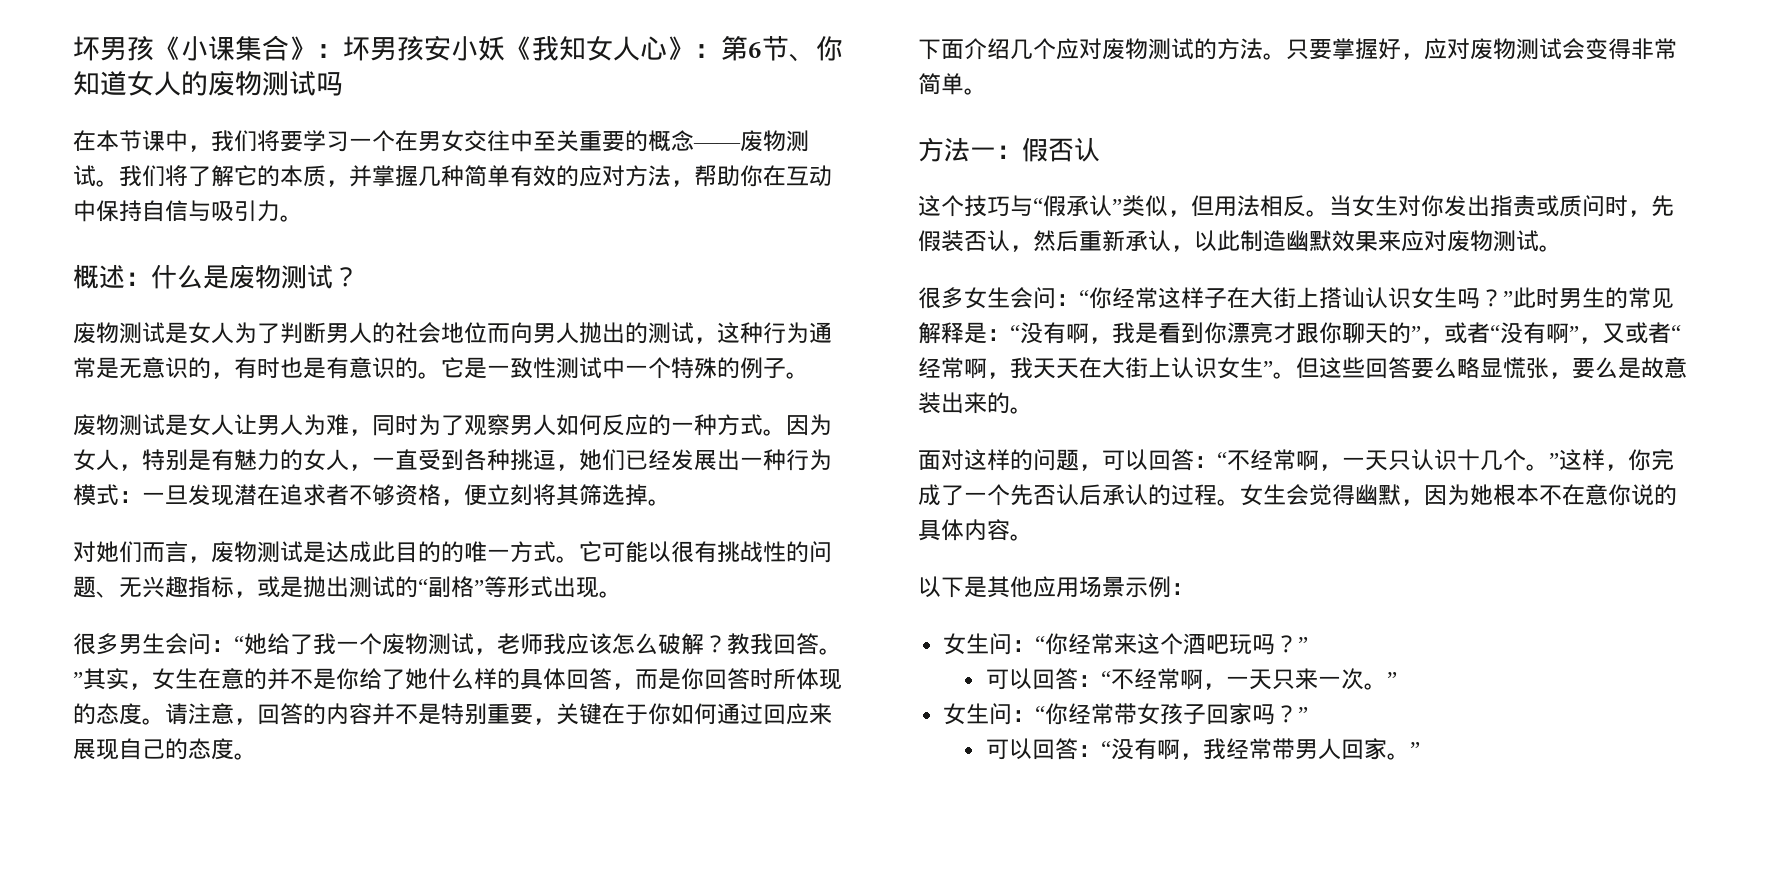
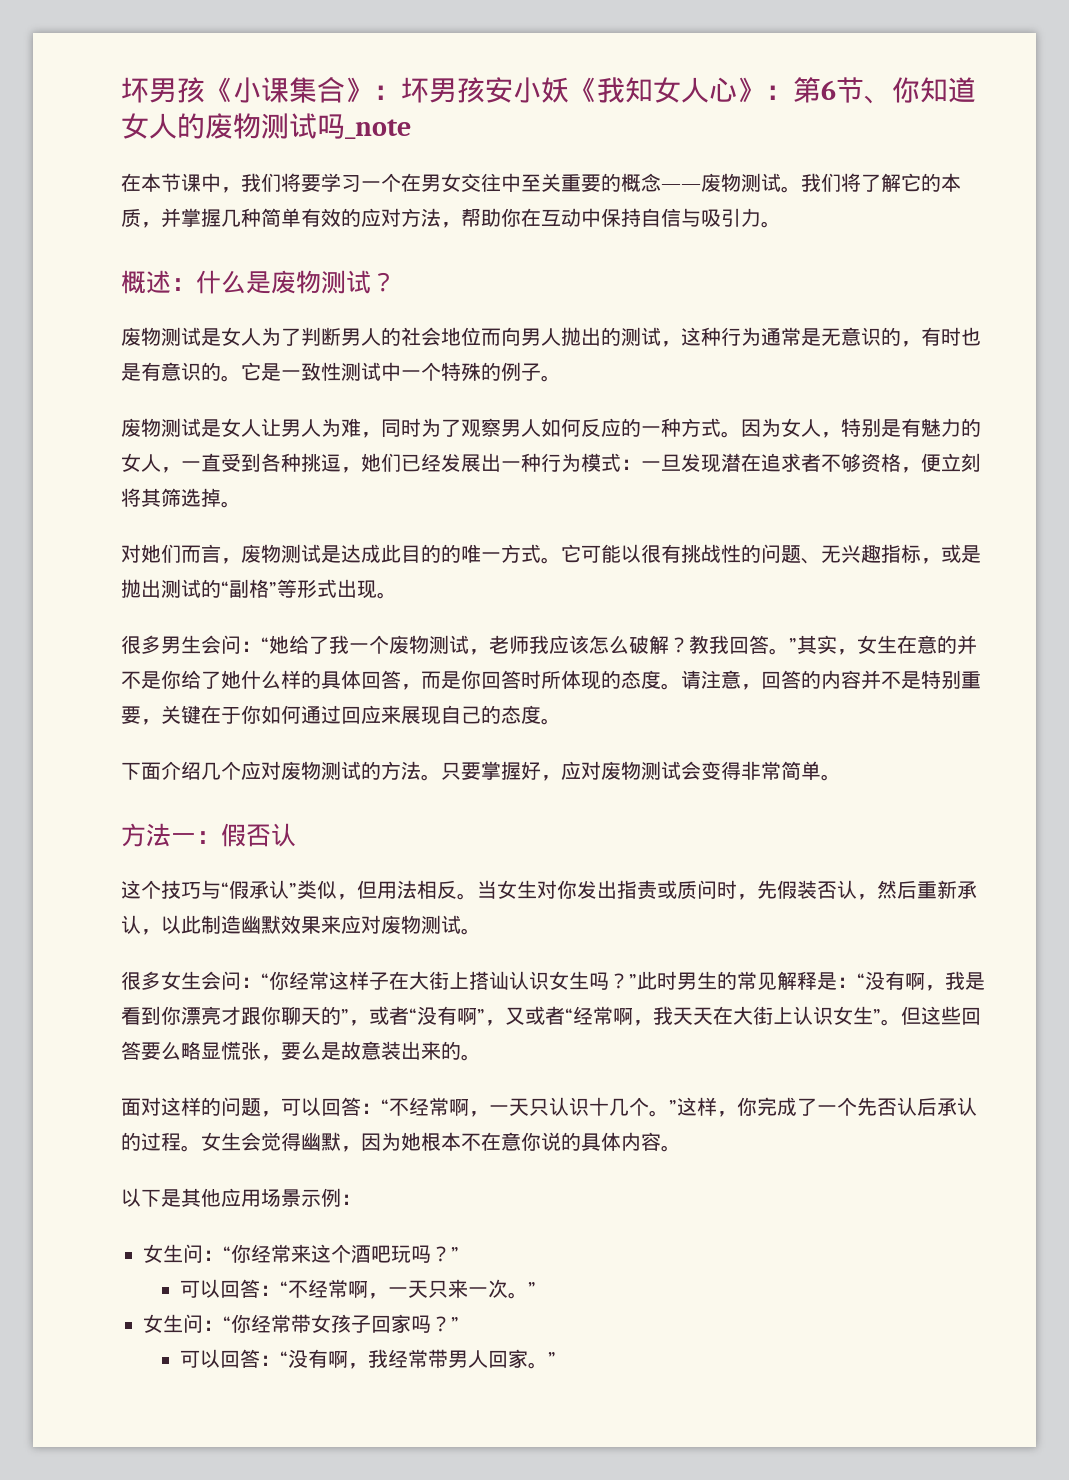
- 坏男孩《小课集合》：坏男孩安小妖《我知女人心》：第6节、你知道女人的废物测试吗
+ 坏男孩《小课集合》：坏男孩安小妖《我知女人心》：第6节、你知道女人的废物测试吗_note

